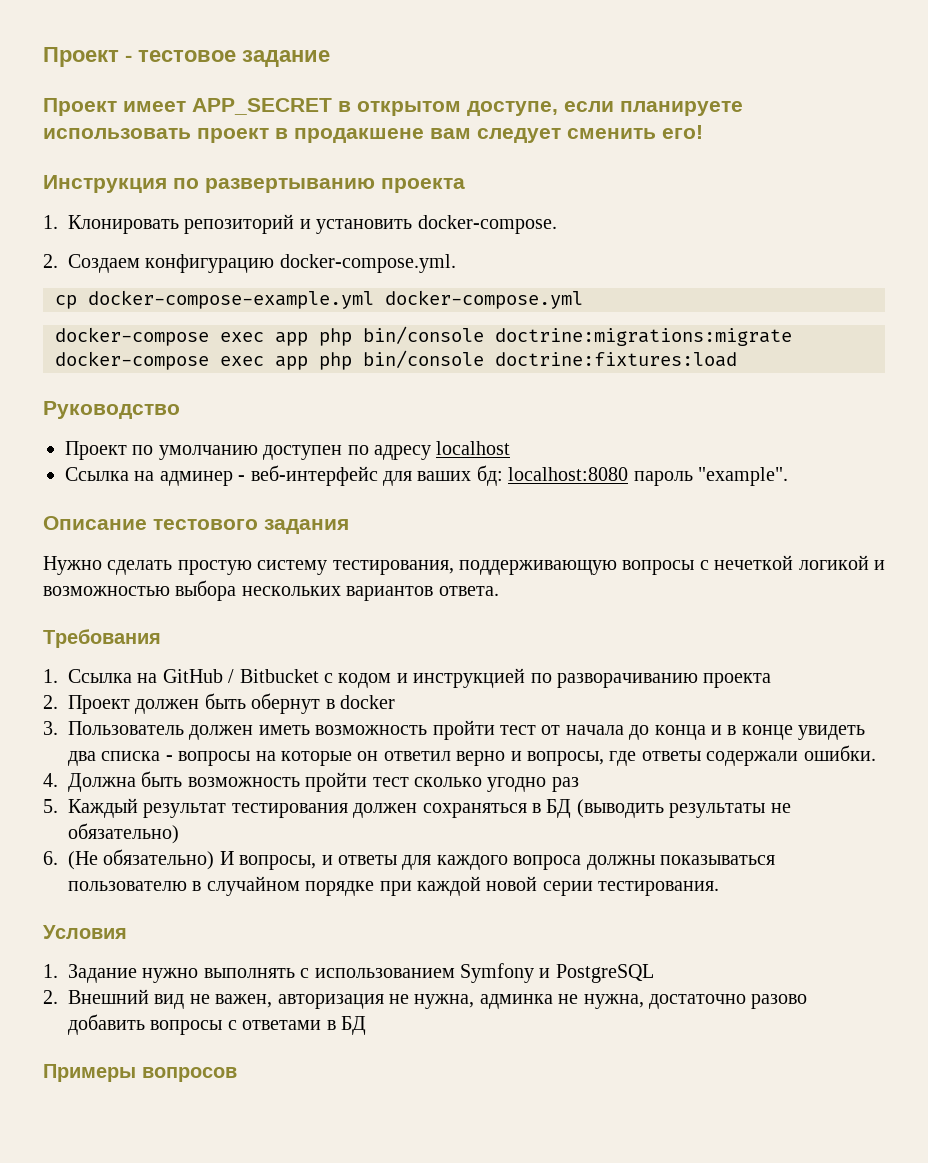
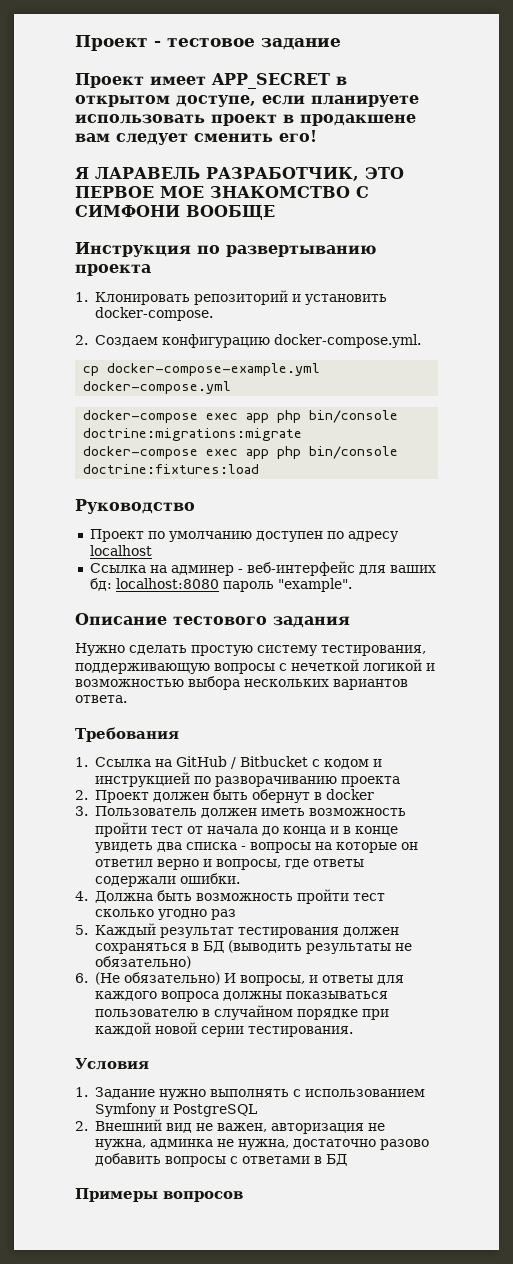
+ Я ЛАРАВЕЛЬ РАЗРАБОТЧИК, ЭТО ПЕРВОЕ МОЕ ЗНАКОМСТВО С СИМФОНИ ВООБЩЕ

